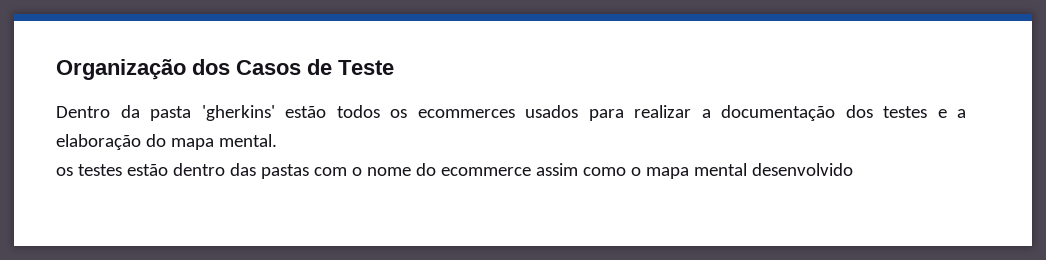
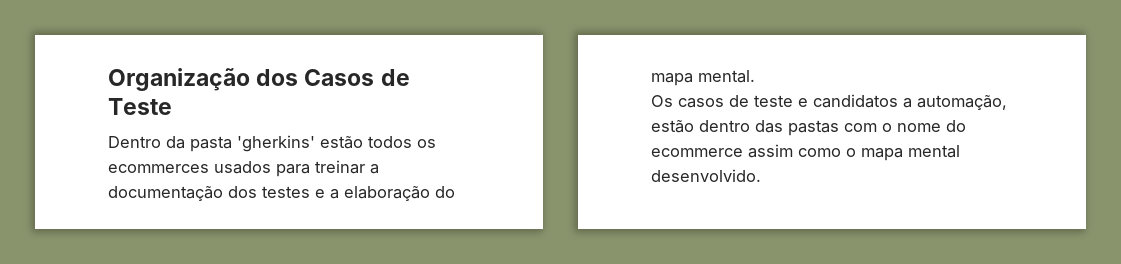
- Dentro da pasta 'gherkins' estão todos os ecommerces usados para realizar a documentação dos testes e a elaboração do mapa mental.
+ Dentro da pasta 'gherkins' estão todos os ecommerces usados para treinar a documentação dos testes e a elaboração do mapa mental.
- os testes estão dentro das pastas com o nome do ecommerce assim como o mapa mental desenvolvido
+ Os casos de teste e candidatos a automação, estão dentro das pastas com o nome do ecommerce assim como o mapa mental desenvolvido.

